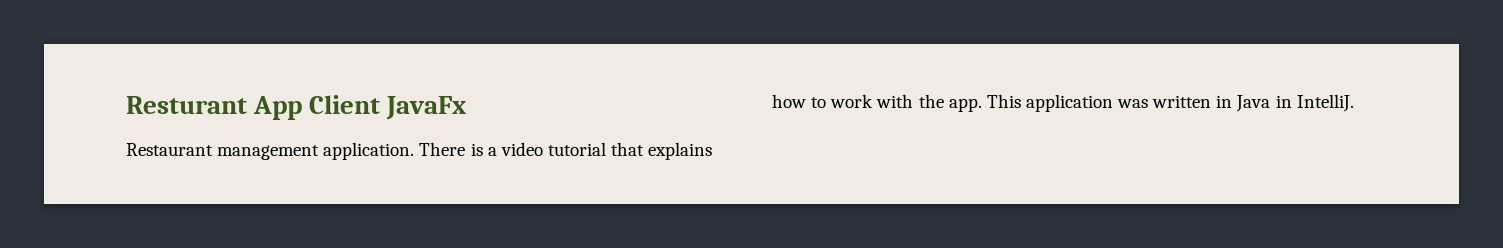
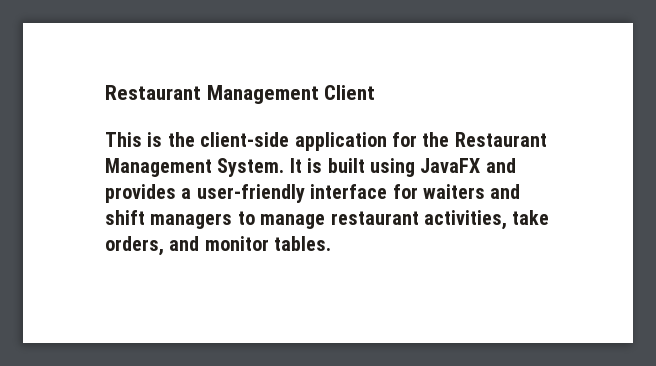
- Resturant App Client JavaFx
- Restaurant management application. There is a video tutorial that explains how to work with the app. This application was written in Java in IntelliJ.
+ Restaurant Management Client
+ This is the client-side application for the Restaurant Management System. It is built using JavaFX and provides a user-friendly interface for waiters and shift managers to manage restaurant activities, take orders, and monitor tables.

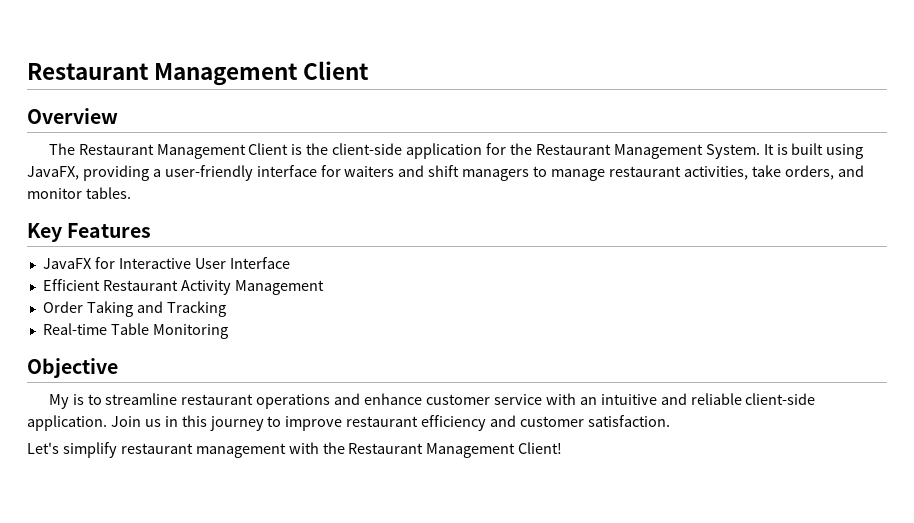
- This is the client-side application for the Restaurant Management System.
+ Overview
+ The Restaurant Management Client is the client-side application for the Restaurant Management System.
- It is built using JavaFX and provides a user-friendly interface for waiters and shift managers to manage restaurant activities, take orders, and monitor tables.
+ It is built using JavaFX, providing a user-friendly interface for waiters and shift managers to manage restaurant activities, take orders, and monitor tables.
+ Key Features
+ JavaFX for Interactive User Interface
+ Efficient Restaurant Activity Management
+ Order Taking and Tracking
+ Real-time Table Monitoring
+ Objective
+ My is to streamline restaurant operations and enhance customer service with an intuitive and reliable client-side application. Join us in this journey to improve restaurant efficiency and customer satisfaction.
+ Let's simplify restaurant management with the Restaurant Management Client!

